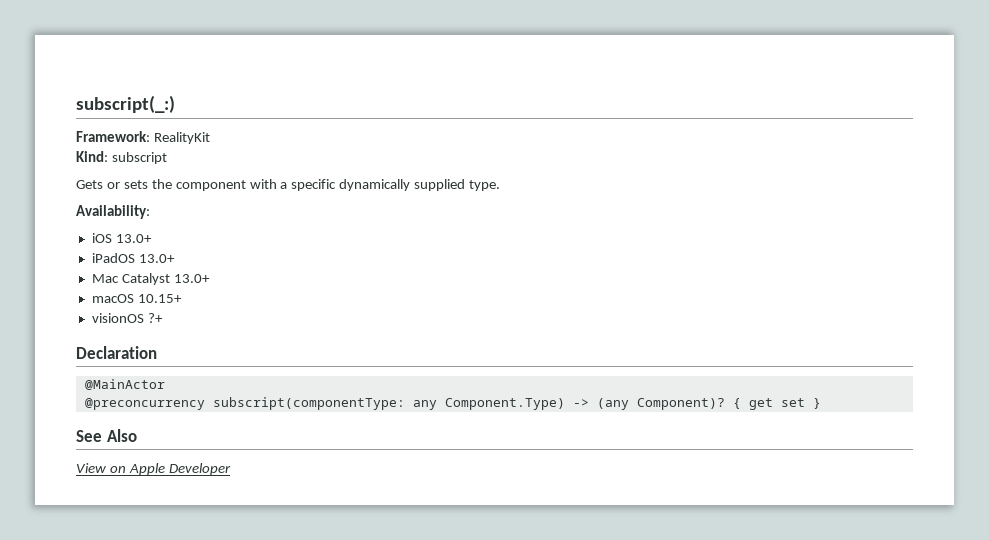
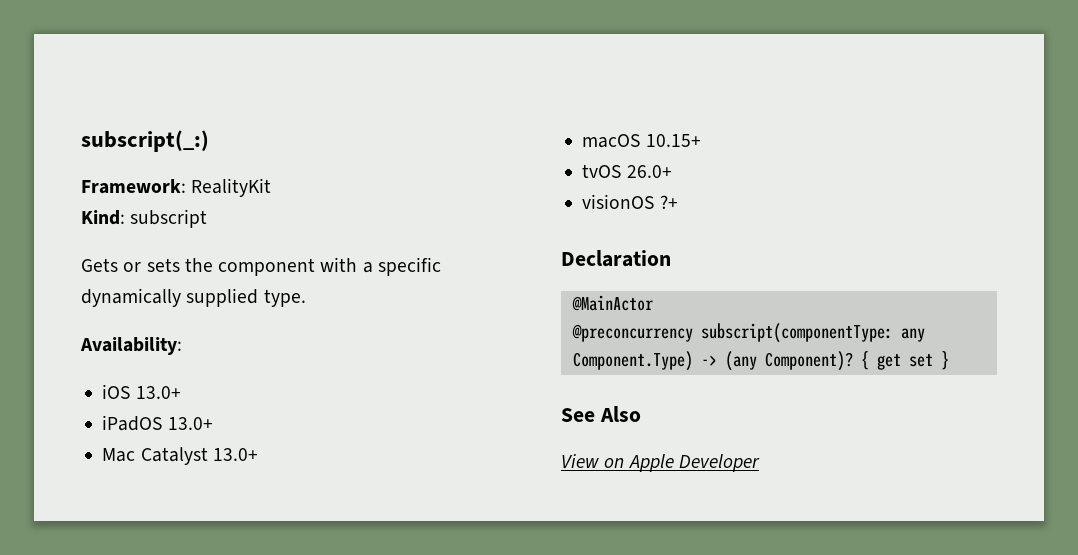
+ tvOS 26.0+

